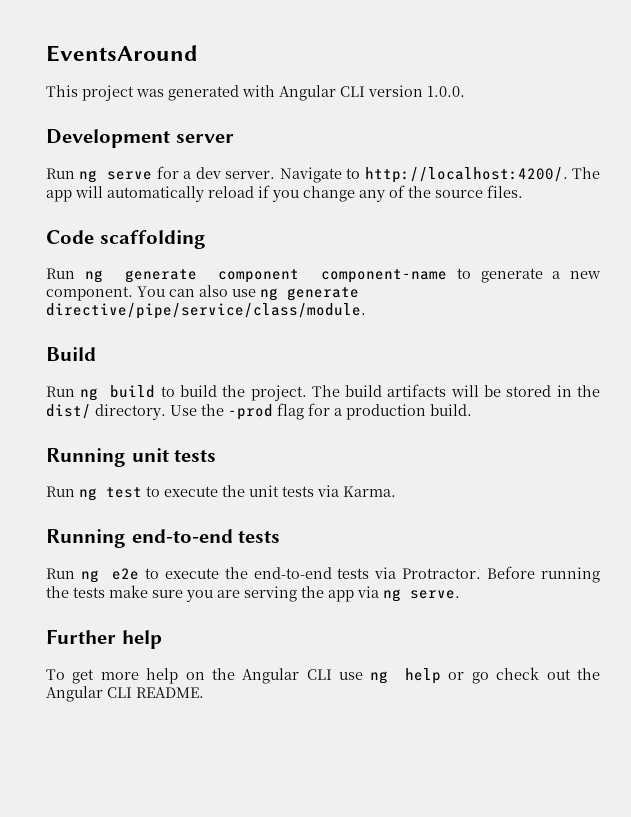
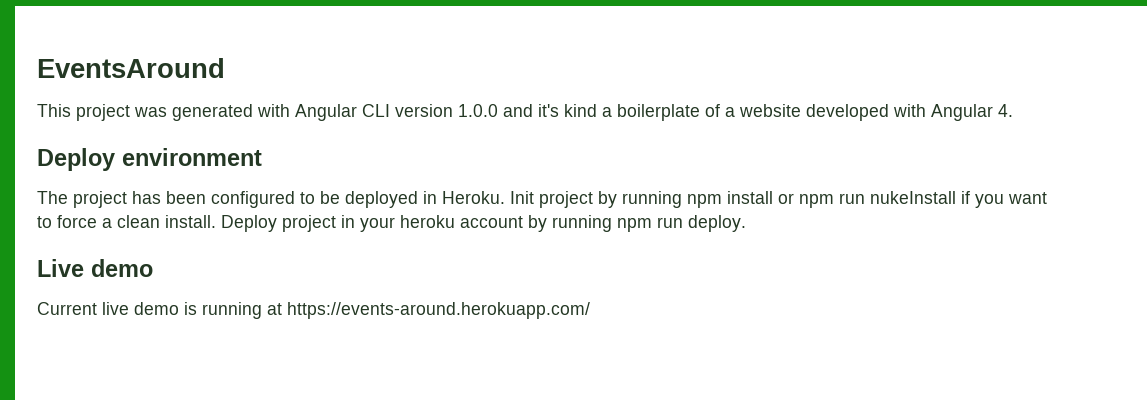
- This project was generated with Angular CLI version 1.0.0.
- Development server
- Run ng serve for a dev server. Navigate to http://localhost:4200/. The app will automatically reload if you change any of the source files.
- Code scaffolding
- Run ng generate component component-name to generate a new component. You can also use ng generate directive/pipe/service/class/module.
- Build
- Run ng build to build the project. The build artifacts will be stored in the dist/ directory. Use the -prod flag for a production build.
- Running unit tests
- Run ng test to execute the unit tests via Karma.
- Running end-to-end tests
- Run ng e2e to execute the end-to-end tests via Protractor. Before running the tests make sure you are serving the app via ng serve.
- Further help
- To get more help on the Angular CLI use ng help or go check out the Angular CLI README.
+ This project was generated with Angular CLI version 1.0.0 and it's kind a boilerplate of a website developed with Angular 4.
+ Deploy environment
+ The project has been configured to be deployed in Heroku. Init project by running npm install or npm run nukeInstall if you want to force a clean install. Deploy project in your heroku account by running npm run deploy.
+ Live demo
+ Current live demo is running at https://events-around.herokuapp.com/

